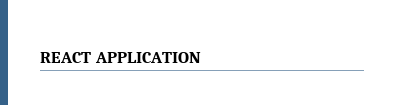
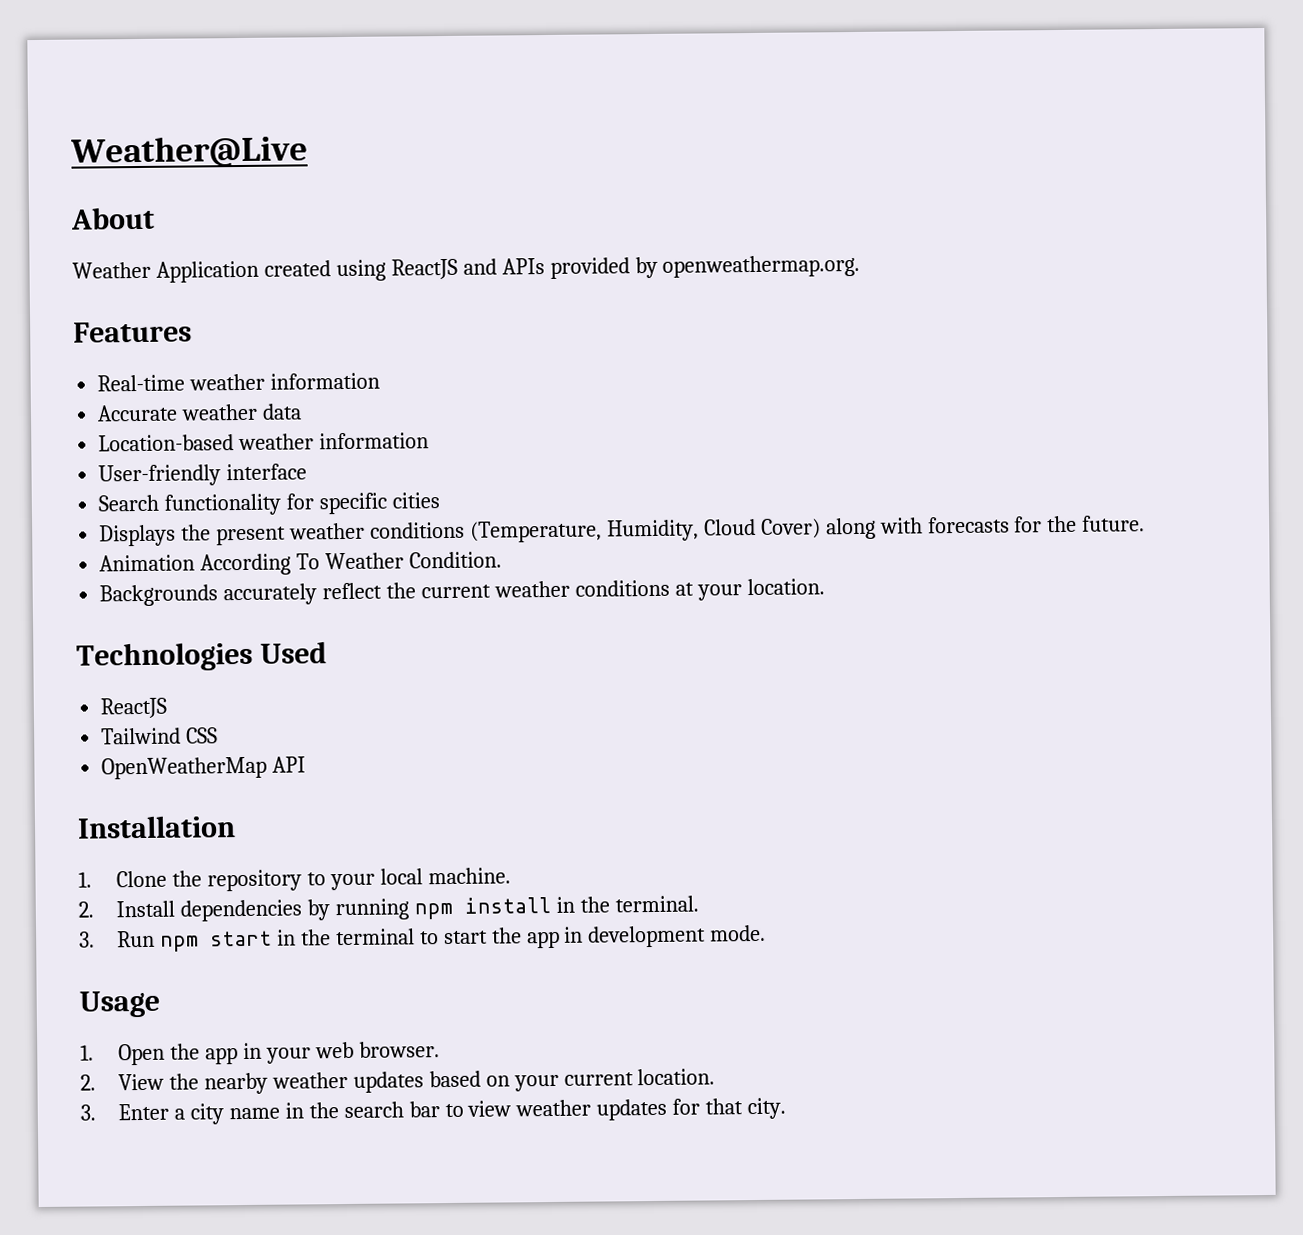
- REACT APPLICATION
+ Weather@Live
+ About
+ Weather Application created using ReactJS and APIs provided by openweathermap.org.
+ Features
+ Real-time weather information
+ Accurate weather data
+ Location-based weather information
+ User-friendly interface
+ Search functionality for specific cities
+ Displays the present weather conditions (Temperature, Humidity, Cloud Cover) along with forecasts for the future.
+ Animation According To Weather Condition.
+ Backgrounds accurately reflect the current weather conditions at your location.
+ Technologies Used
+ ReactJS
+ Tailwind CSS
+ OpenWeatherMap API
+ Installation
+ 1. Clone the repository to your local machine.
+ 2. Install dependencies by running npm install in the terminal.
+ 3. Run npm start in the terminal to start the app in development mode.
+ Usage
+ 1. Open the app in your web browser.
+ 2. View the nearby weather updates based on your current location.
+ 3. Enter a city name in the search bar to view weather updates for that city.

